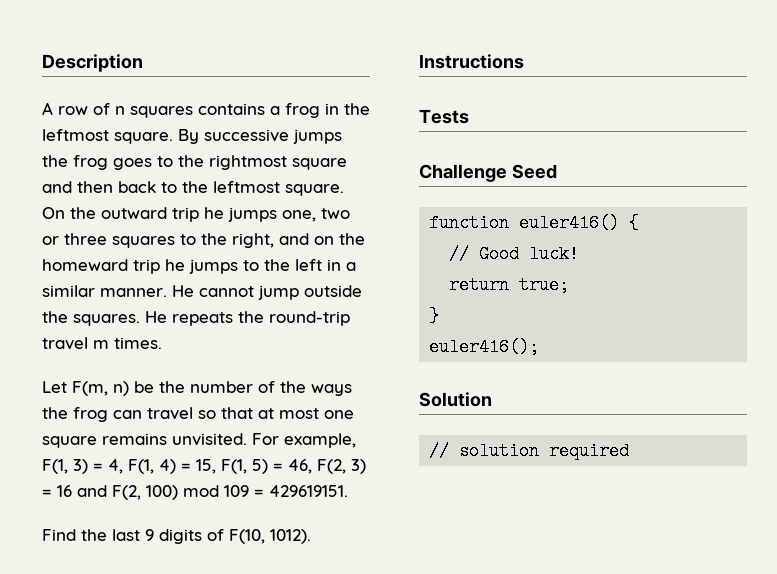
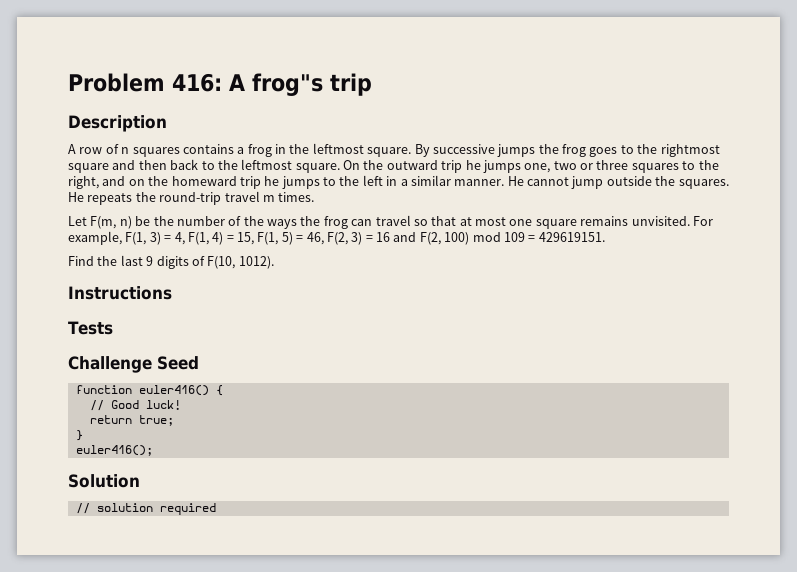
+ Problem 416: A frog"s trip

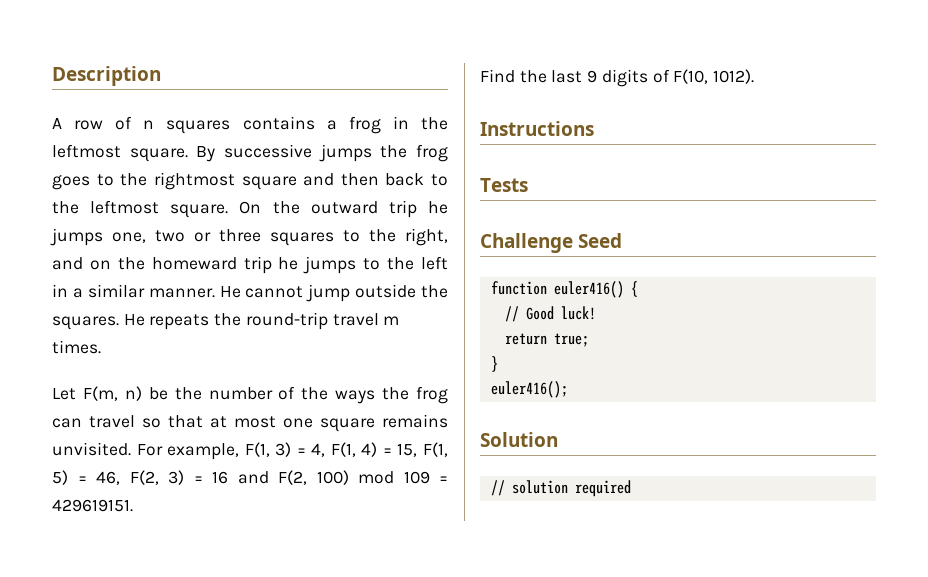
- Problem 416: A frog"s trip

